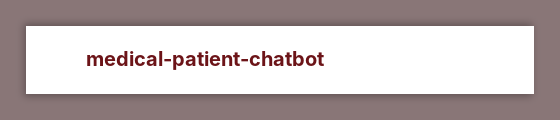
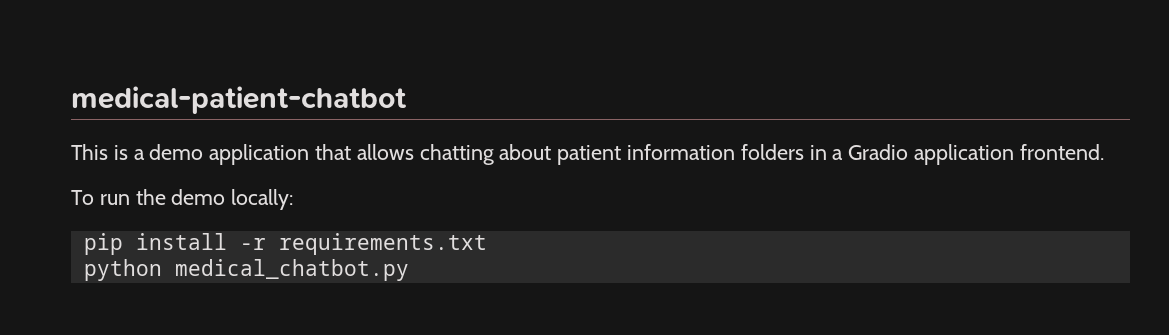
+ This is a demo application that allows chatting about patient information folders in a Gradio application frontend.
+ To run the demo locally:
+ pip install -r requirements.txt
+ python medical_chatbot.py

